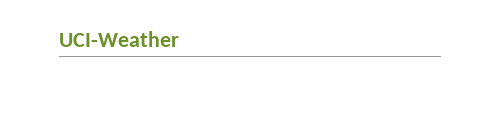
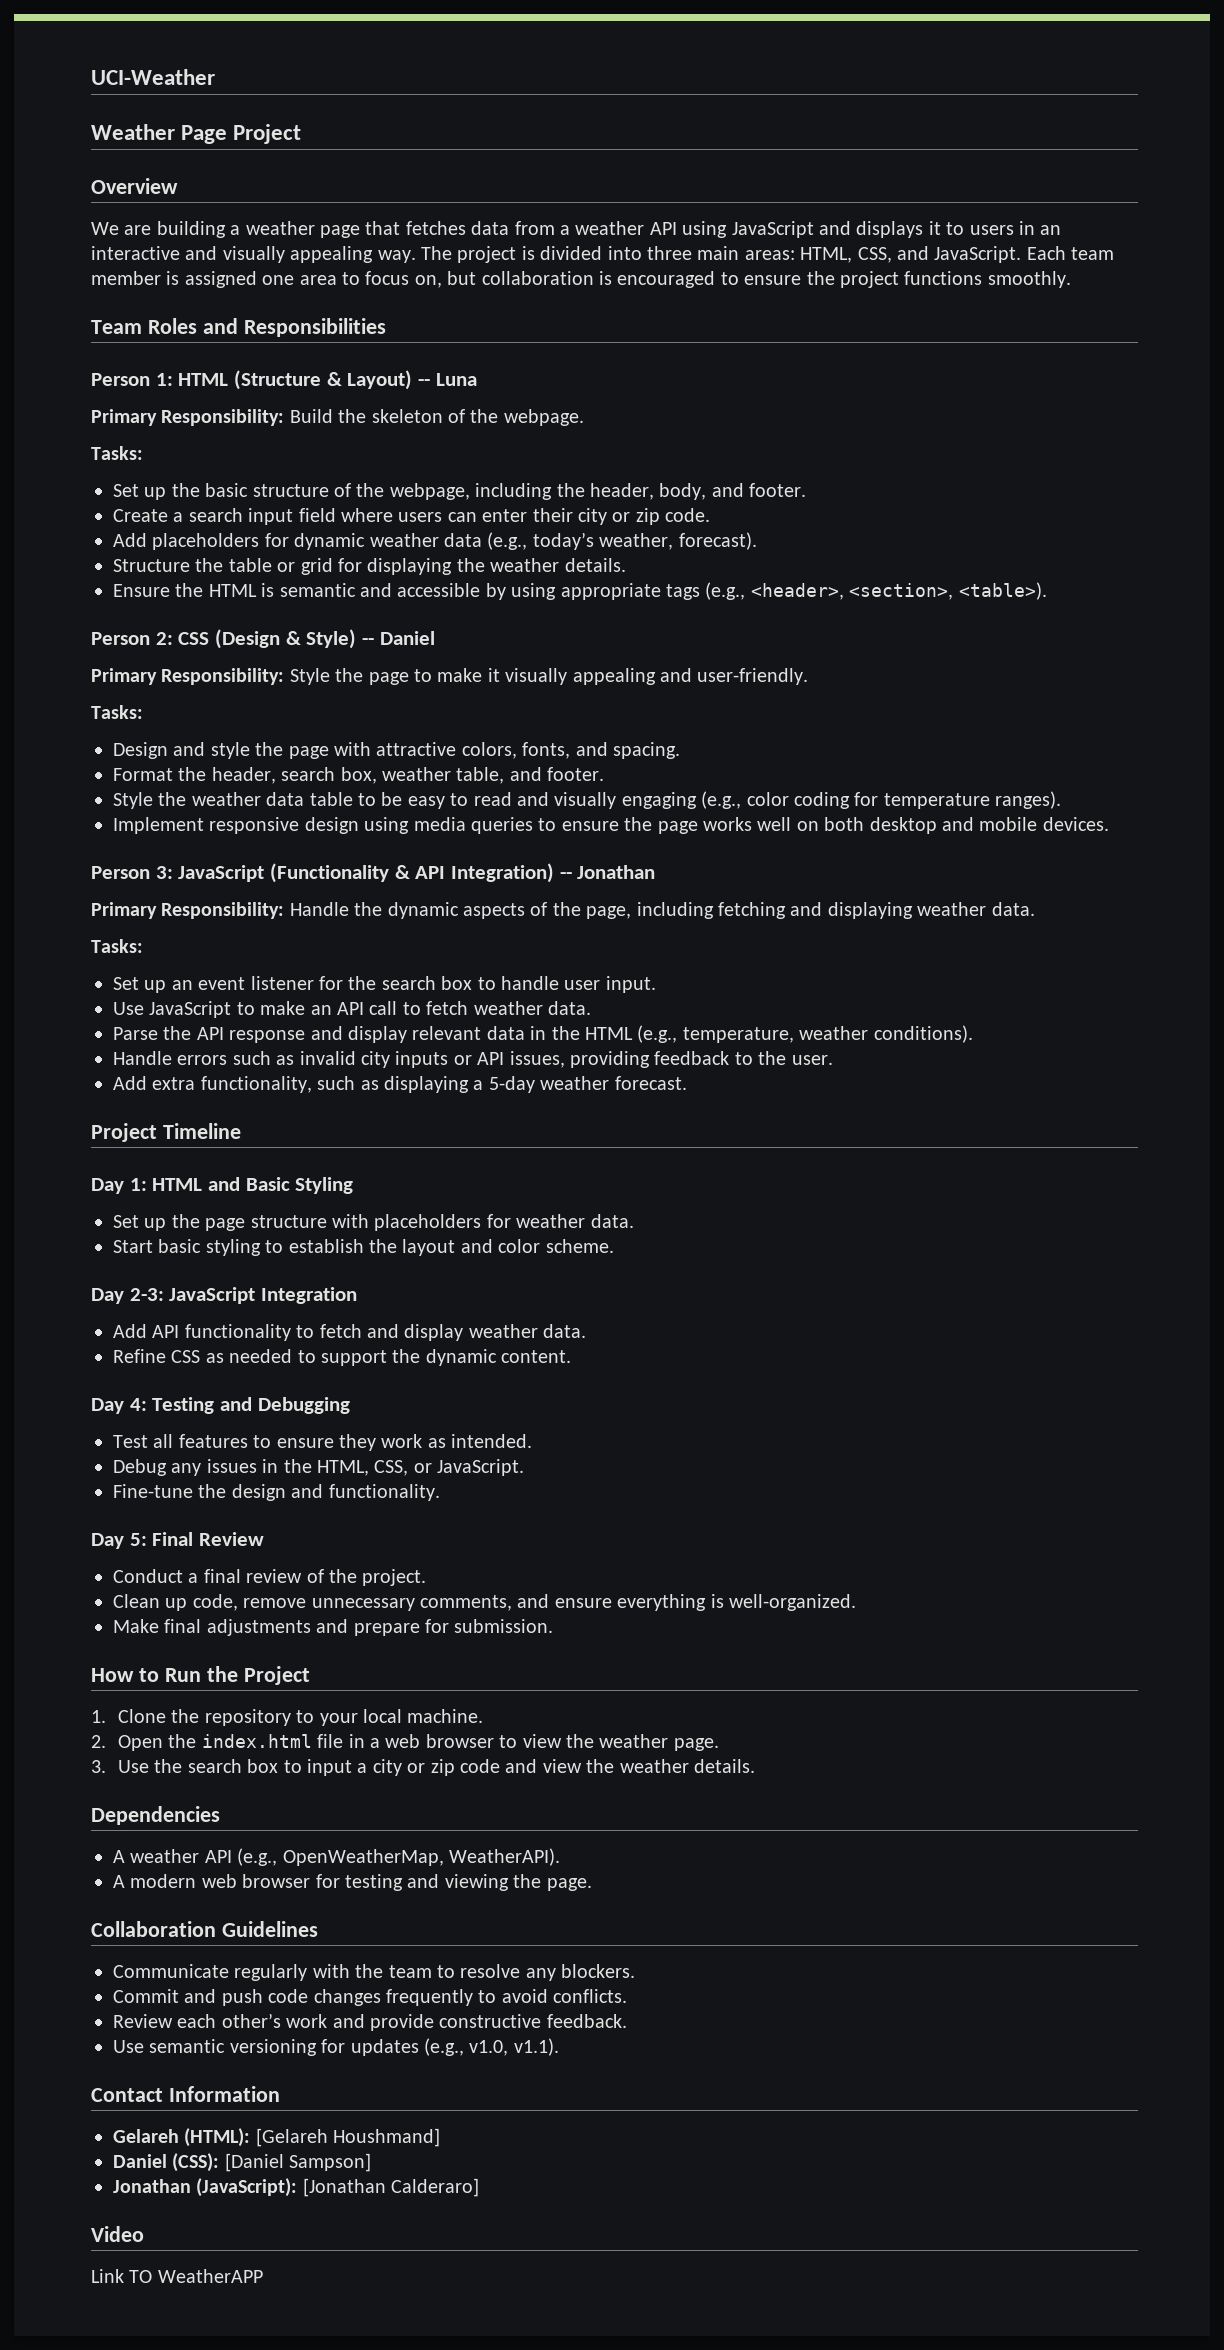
+ Weather Page Project
+ Overview
+ We are building a weather page that fetches data from a weather API using JavaScript and displays it to users in an interactive and visually appealing way. The project is divided into three main areas: HTML, CSS, and JavaScript. Each team member is assigned one area to focus on, but collaboration is encouraged to ensure the project functions smoothly.
+ Team Roles and Responsibilities
+ Person 1: HTML (Structure & Layout) -- Luna
+ Primary Responsibility: Build the skeleton of the webpage.
+ Tasks:
+ Set up the basic structure of the webpage, including the header, body, and footer.
+ Create a search input field where users can enter their city or zip code.
+ Add placeholders for dynamic weather data (e.g., today’s weather, forecast).
+ Structure the table or grid for displaying the weather details.
+ Ensure the HTML is semantic and accessible by using appropriate tags (e.g., <header>, <section>, <table>).
+ Person 2: CSS (Design & Style) -- Daniel
+ Primary Responsibility: Style the page to make it visually appealing and user-friendly.
+ Tasks:
+ Design and style the page with attractive colors, fonts, and spacing.
+ Format the header, search box, weather table, and footer.
+ Style the weather data table to be easy to read and visually engaging (e.g., color coding for temperature ranges).
+ Implement responsive design using media queries to ensure the page works well on both desktop and mobile devices.
+ Person 3: JavaScript (Functionality & API Integration) -- Jonathan
+ Primary Responsibility: Handle the dynamic aspects of the page, including fetching and displaying weather data.
+ Tasks:
+ Set up an event listener for the search box to handle user input.
+ Use JavaScript to make an API call to fetch weather data.
+ Parse the API response and display relevant data in the HTML (e.g., temperature, weather conditions).
+ Handle errors such as invalid city inputs or API issues, providing feedback to the user.
+ Add extra functionality, such as displaying a 5-day weather forecast.
+ Project Timeline
+ Day 1: HTML and Basic Styling
+ Set up the page structure with placeholders for weather data.
+ Start basic styling to establish the layout and color scheme.
+ Day 2-3: JavaScript Integration
+ Add API functionality to fetch and display weather data.
+ Refine CSS as needed to support the dynamic content.
+ Day 4: Testing and Debugging
+ Test all features to ensure they work as intended.
+ Debug any issues in the HTML, CSS, or JavaScript.
+ Fine-tune the design and functionality.
+ Day 5: Final Review
+ Conduct a final review of the project.
+ Clean up code, remove unnecessary comments, and ensure everything is well-organized.
+ Make final adjustments and prepare for submission.
+ How to Run the Project
+ 1. Clone the repository to your local machine.
+ 2. Open the index.html file in a web browser to view the weather page.
+ 3. Use the search box to input a city or zip code and view the weather details.
+ Dependencies
+ A weather API (e.g., OpenWeatherMap, WeatherAPI).
+ A modern web browser for testing and viewing the page.
+ Collaboration Guidelines
+ Communicate regularly with the team to resolve any blockers.
+ Commit and push code changes frequently to avoid conflicts.
+ Review each other’s work and provide constructive feedback.
+ Use semantic versioning for updates (e.g., v1.0, v1.1).
+ Contact Information
+ Gelareh (HTML): [Gelareh Houshmand]
+ Daniel (CSS): [Daniel Sampson]
+ Jonathan (JavaScript): [Jonathan Calderaro]
+ Video
+ Link TO WeatherAPP

